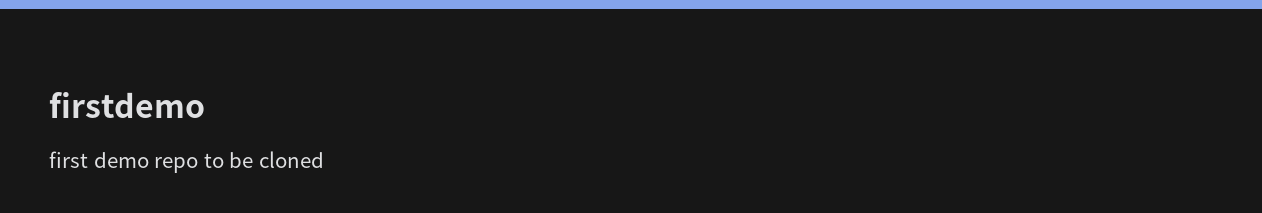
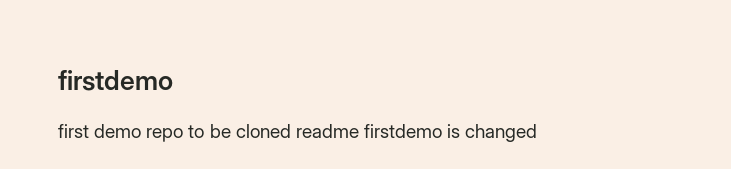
- first demo repo to be cloned
+ first demo repo to be cloned readme firstdemo is changed

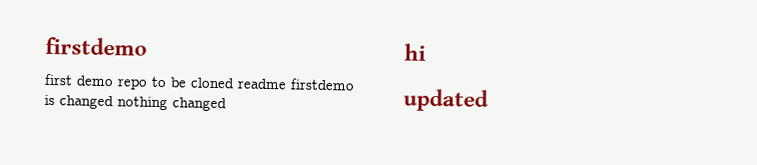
- first demo repo to be cloned readme firstdemo is changed
+ first demo repo to be cloned readme firstdemo is changed nothing changed
+ hi
+ updated

